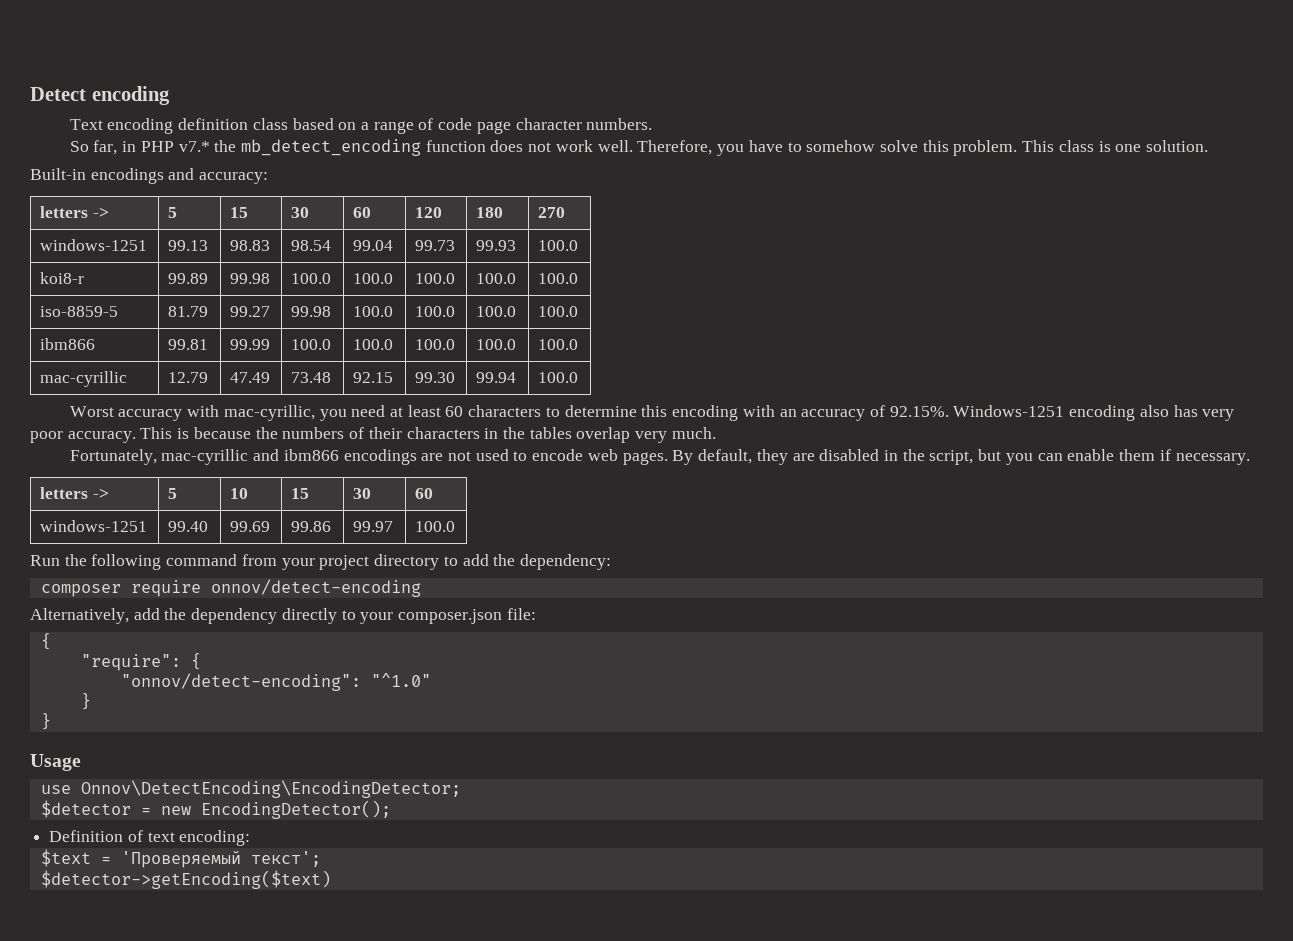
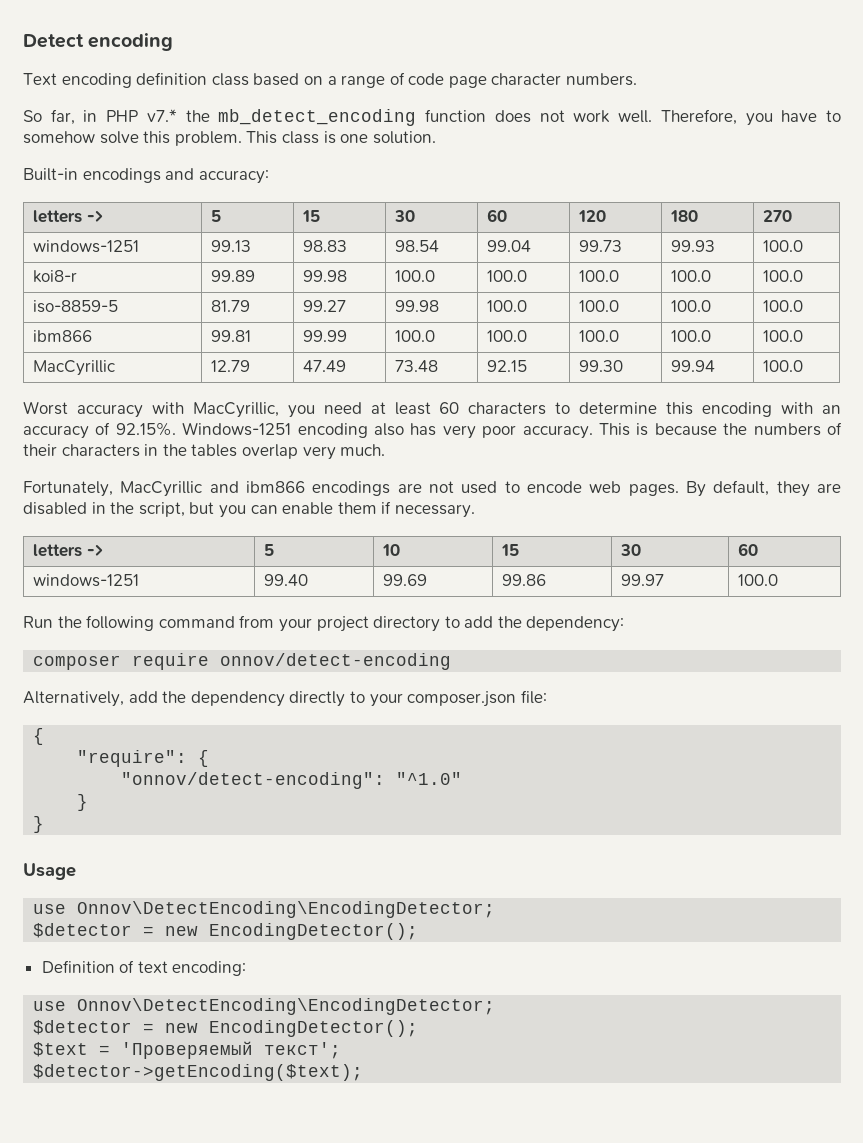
- mac-cyrillic | 12.79 | 47.49 | 73.48 | 92.15 | 99.30 | 99.94 | 100.0
+ MacCyrillic | 12.79 | 47.49 | 73.48 | 92.15 | 99.30 | 99.94 | 100.0
- Worst accuracy with mac-cyrillic, you need at least 60 characters to determine this encoding with an accuracy of 92.15%. Windows-1251 encoding also has very poor accuracy.
+ Worst accuracy with MacCyrillic, you need at least 60 characters to determine this encoding with an accuracy of 92.15%. Windows-1251 encoding also has very poor accuracy.
- Fortunately, mac-cyrillic and ibm866 encodings are not used to encode web pages.
+ Fortunately, MacCyrillic and ibm866 encodings are not used to encode web pages.
  Definition of text encoding:
+ use Onnov\DetectEncoding\EncodingDetector;
+ $detector = new EncodingDetector();
- $detector->getEncoding($text)
+ $detector->getEncoding($text);

